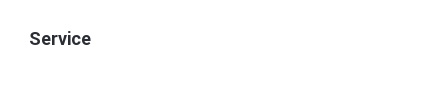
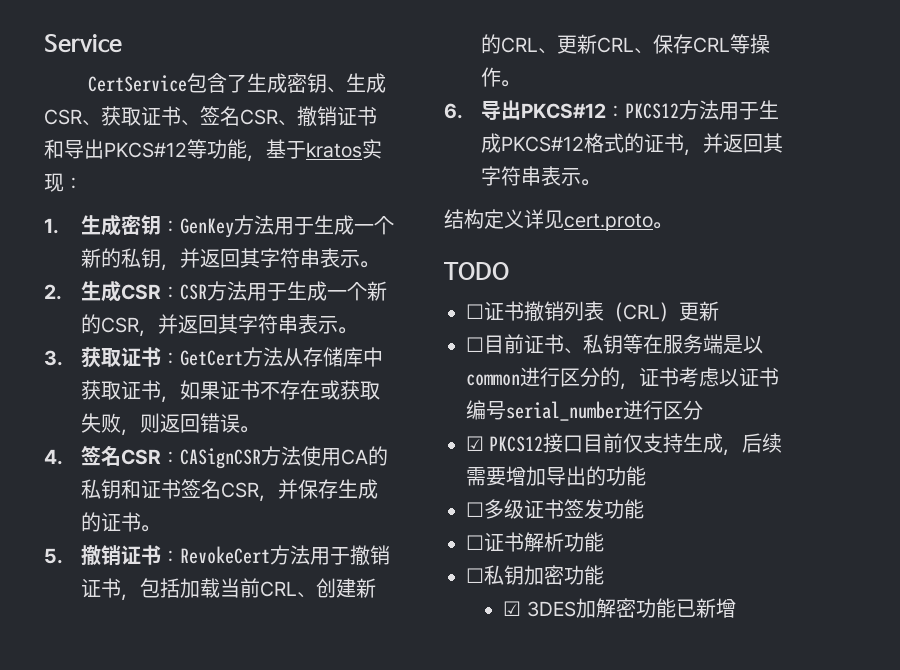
+ CertService包含了生成密钥、生成CSR、获取证书、签名CSR、撤销证书和导出PKCS#12等功能，基于kratos实现：
+ 1.生成密钥：GenKey方法用于生成一个新的私钥，并返回其字符串表示。
+ 2.生成CSR：CSR方法用于生成一个新的CSR，并返回其字符串表示。
+ 3.获取证书：GetCert方法从存储库中获取证书，如果证书不存在或获取失败，则返回错误。
+ 4.签名CSR：CASignCSR方法使用CA的私钥和证书签名CSR，并保存生成的证书。
+ 5.撤销证书：RevokeCert方法用于撤销证书，包括加载当前CRL、创建新的CRL、更新CRL、保存CRL等操作。
+ 6.导出PKCS#12：PKCS12方法用于生成PKCS#12格式的证书，并返回其字符串表示。
+ 结构定义详见cert.proto。
+ TODO
+ ☐证书撤销列表（CRL）更新
+ ☐目前证书、私钥等在服务端是以common进行区分的，证书考虑以证书编号serial_number进行区分
+ ☑ PKCS12接口目前仅支持生成，后续需要增加导出的功能
+ ☐多级证书签发功能
+ ☐证书解析功能
+ ☐私钥加密功能
+ ☑ 3DES加解密功能已新增

